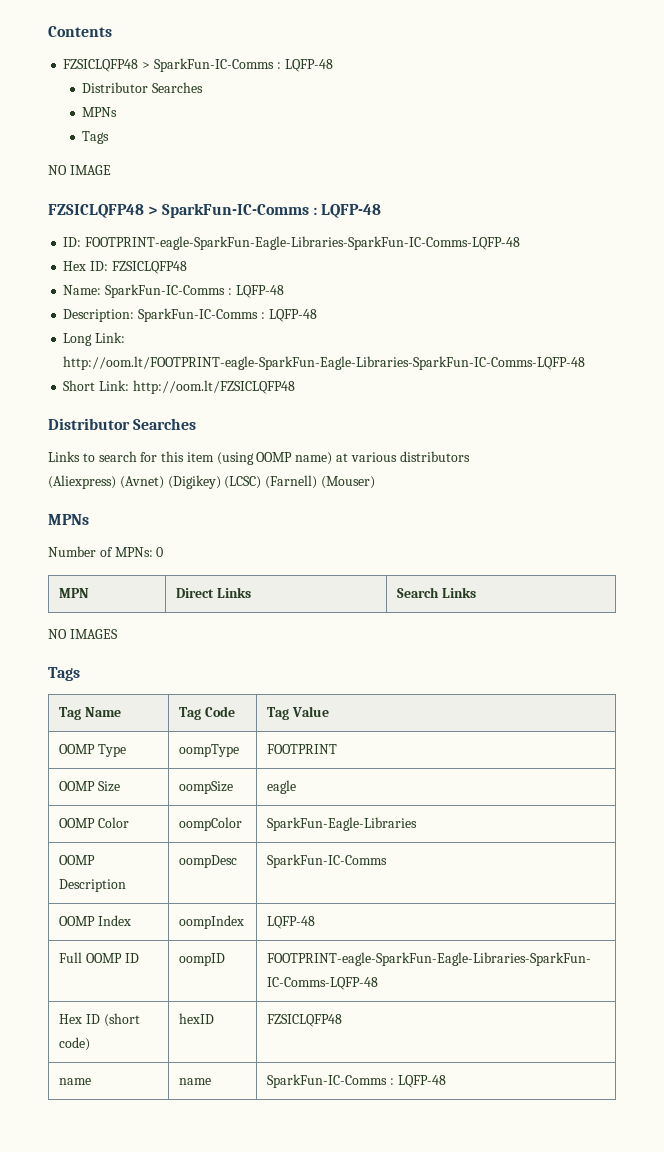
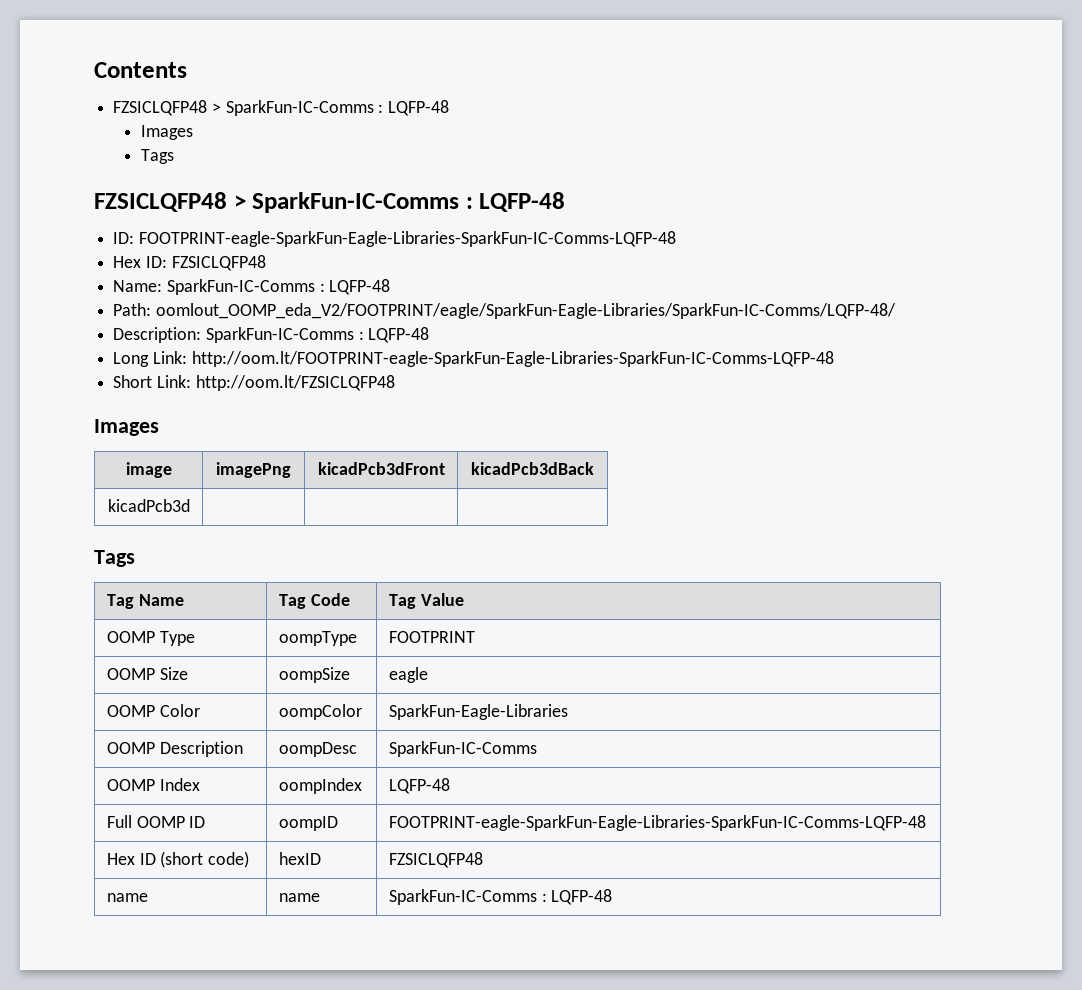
  Contents
  FZSICLQFP48 > SparkFun-IC-Comms : LQFP-48
- Distributor Searches
- MPNs
+ Images
  Tags
- NO IMAGE
+ Path: oomlout_OOMP_eda_V2/FOOTPRINT/eagle/SparkFun-Eagle-Libraries/SparkFun-IC-Comms/LQFP-48/
  Short Link: http://oom.lt/FZSICLQFP48
- Distributor Searches
- Links to search for this item (using OOMP name) at various distributors
- (Aliexpress) (Avnet) (Digikey) (LCSC) (Farnell) (Mouser)
- MPNs
- Number of MPNs: 0
- MPN | Direct Links | Search Links
- NO IMAGES
+ Images
+ image | imagePng | kicadPcb3dFront | kicadPcb3dBack
+ kicadPcb3d | | |

